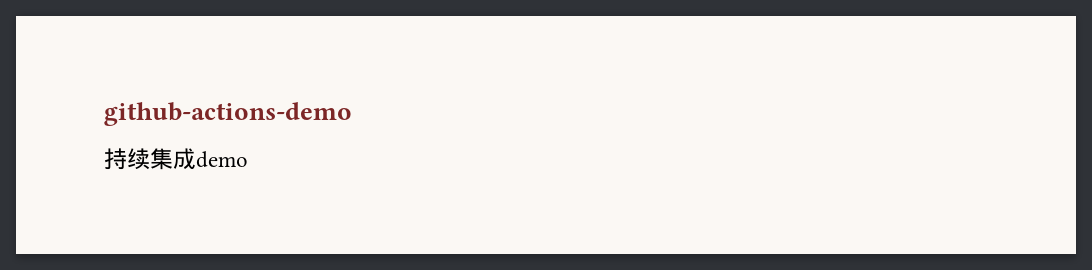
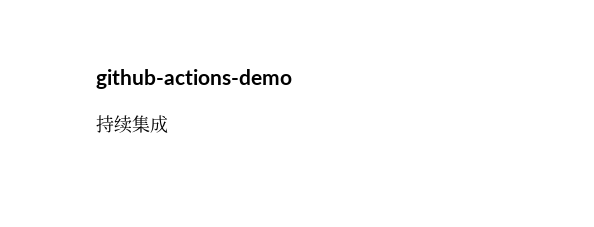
- 持续集成demo
+ 持续集成

